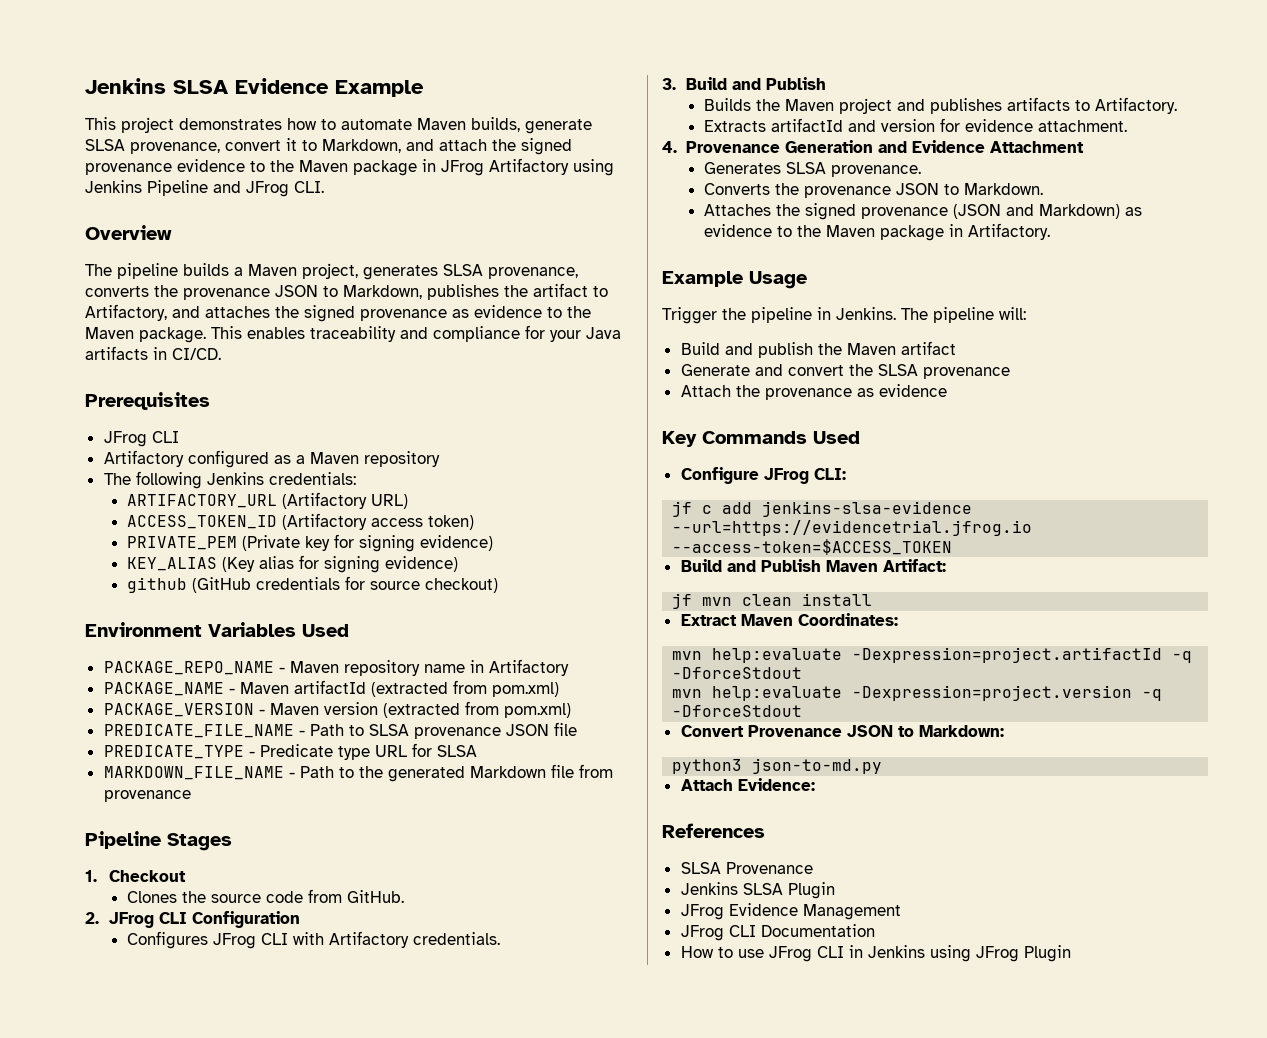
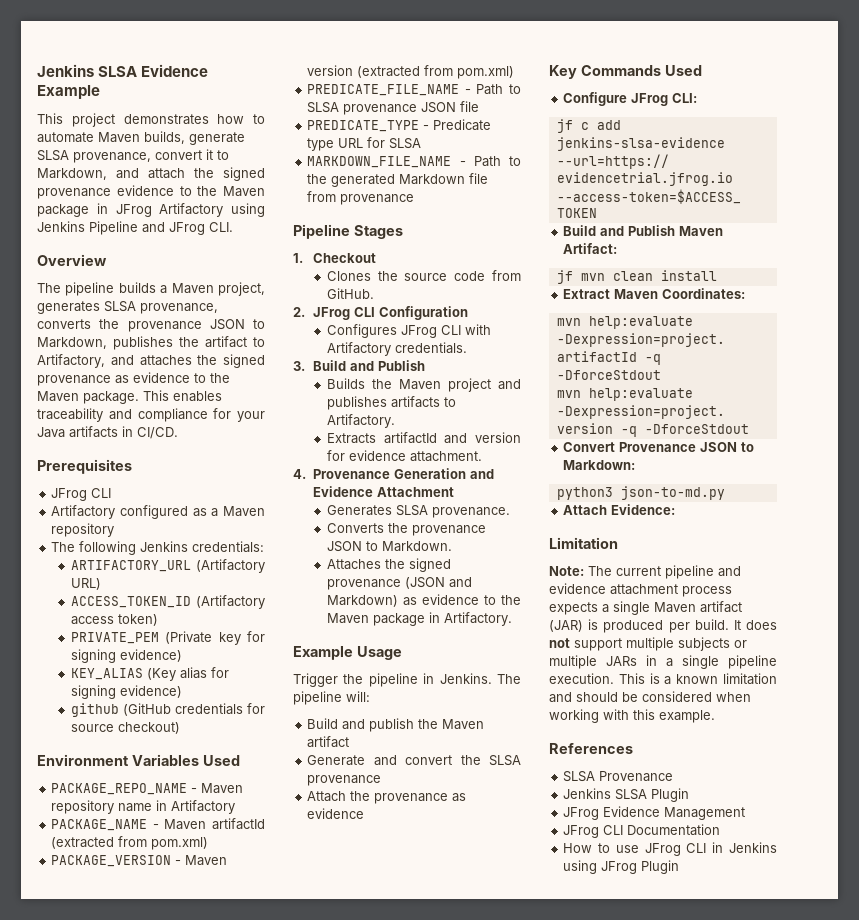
+ Limitation
+ Note: The current pipeline and evidence attachment process expects a single Maven artifact (JAR) is produced per build. It does not support multiple subjects or multiple JARs in a single pipeline execution. This is a known limitation and should be considered when working with this example.

